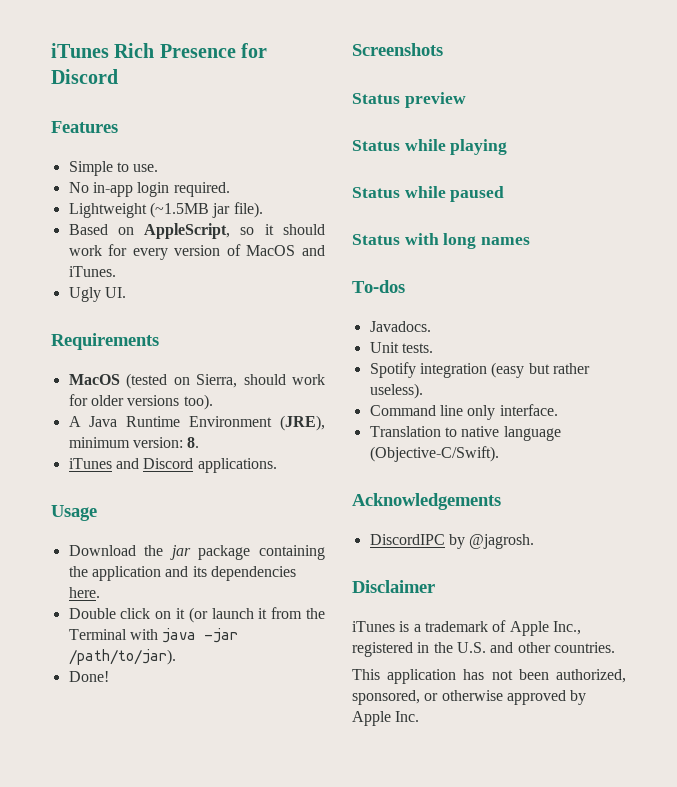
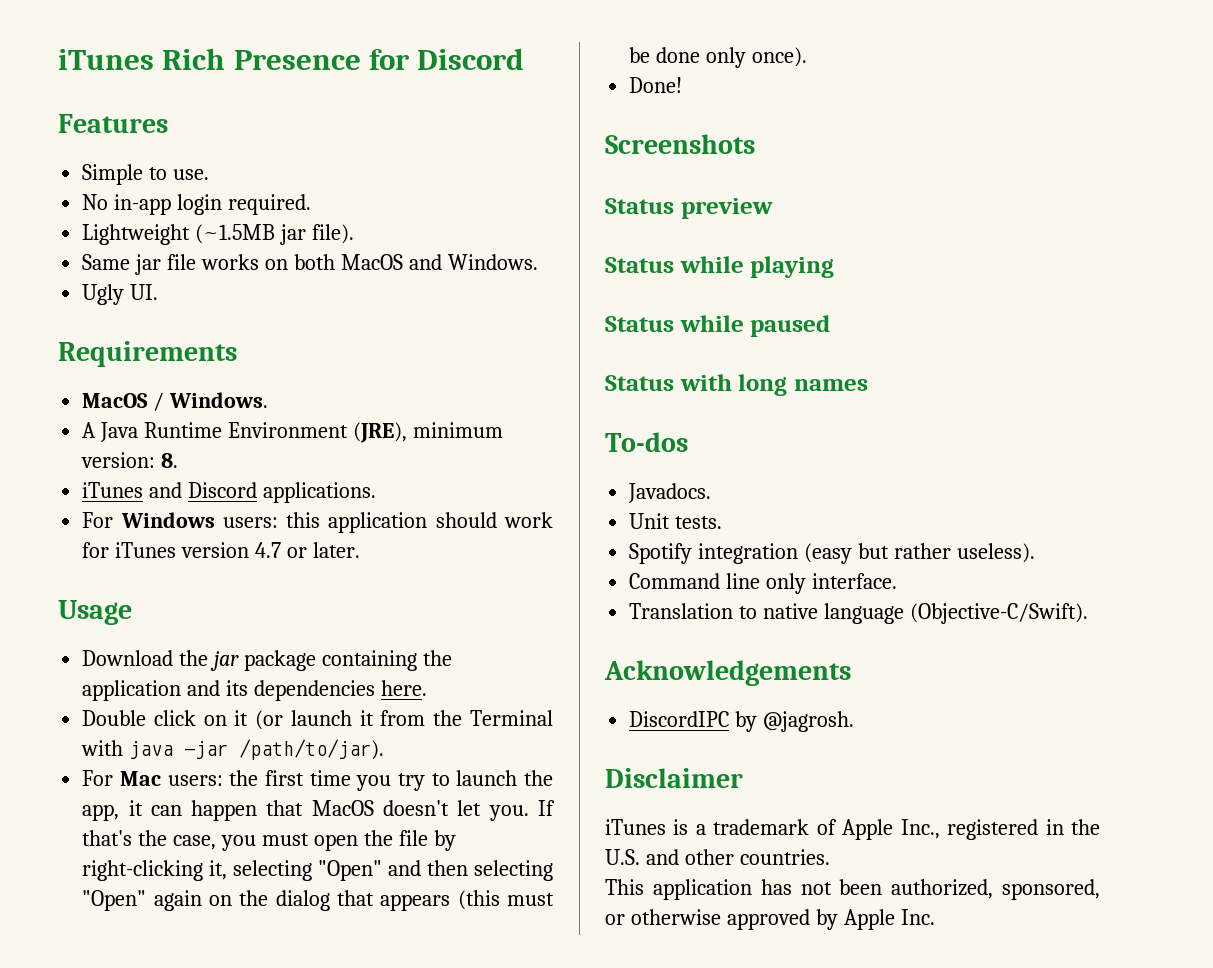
- Based on AppleScript, so it should work for every version of MacOS and iTunes.
+ Same jar file works on both MacOS and Windows.
- MacOS (tested on Sierra, should work for older versions too).
+ MacOS / Windows.
+ For Windows users: this application should work for iTunes version 4.7 or later.
+ For Mac users: the first time you try to launch the app, it can happen that MacOS doesn't let you. If that's the case, you must open the file by right-clicking it, selecting "Open" and then selecting "Open" again on the dialog that appears (this must be done only once).

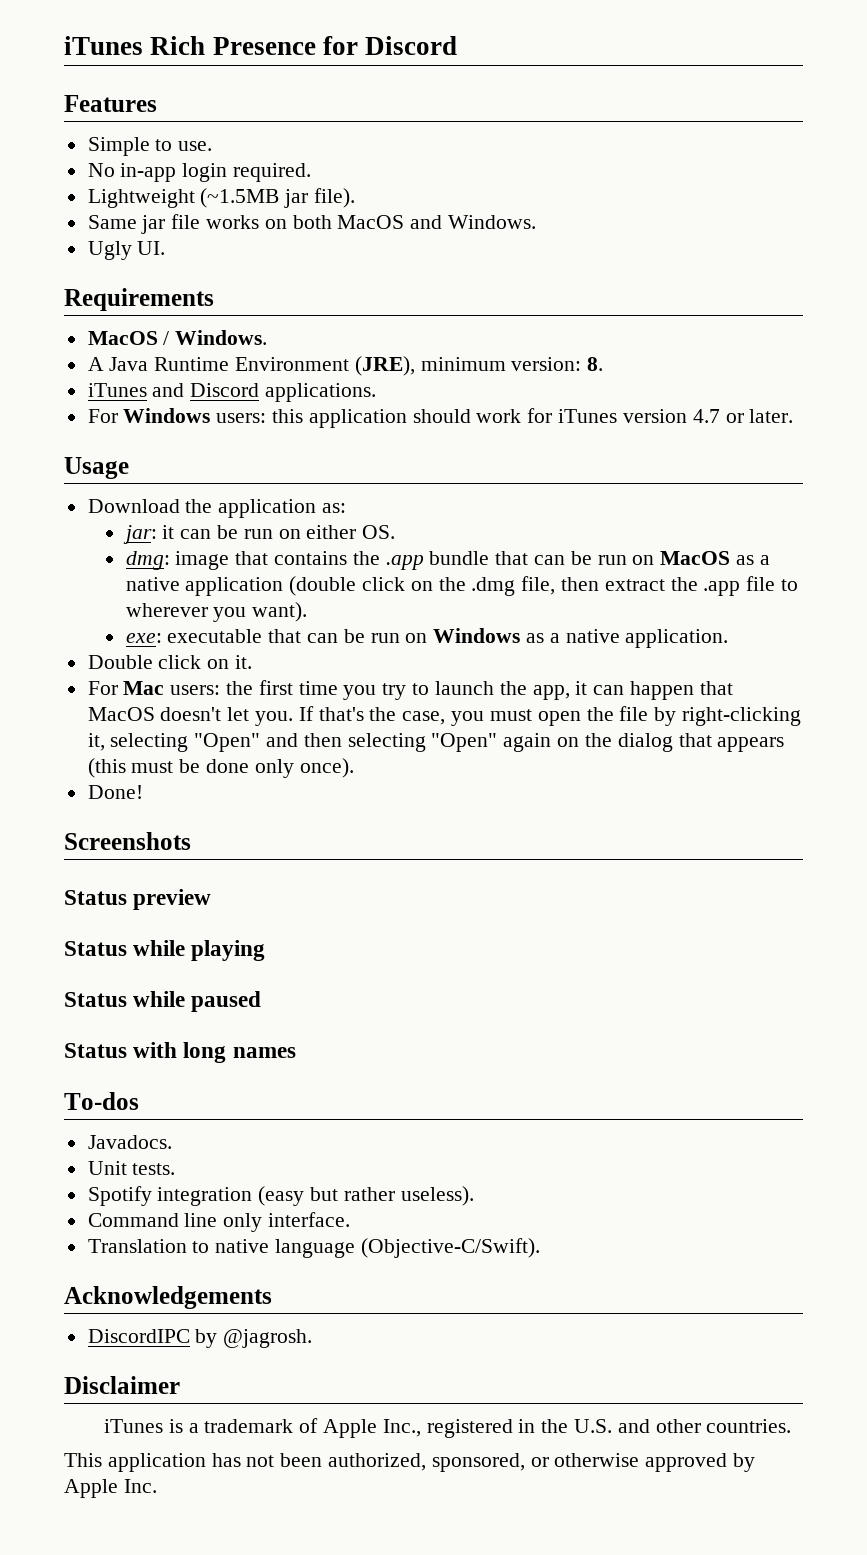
- Download the jar package containing the application and its dependencies here.
- Double click on it (or launch it from the Terminal with java -jar /path/to/jar).
+ Download the application as:
+ jar: it can be run on either OS.
+ dmg: image that contains the .app bundle that can be run on MacOS as a native application (double click on the .dmg file, then extract the .app file to wherever you want).
+ exe: executable that can be run on Windows as a native application.
+ Double click on it.

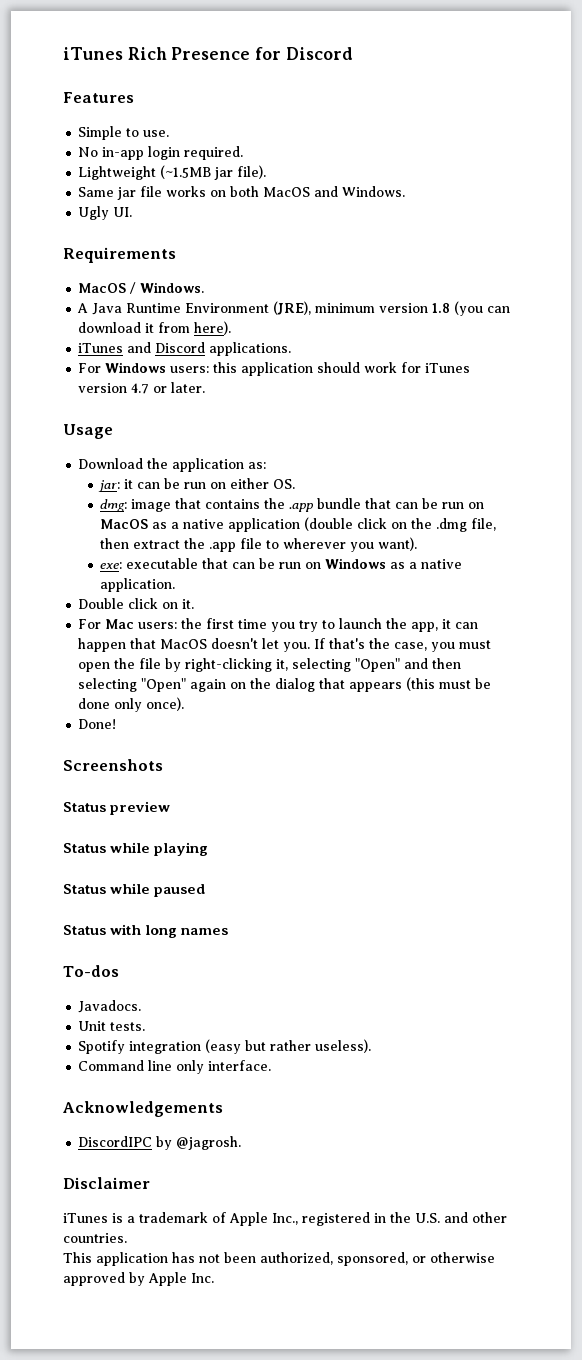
- A Java Runtime Environment (JRE), minimum version: 8.
+ A Java Runtime Environment (JRE), minimum version 1.8 (you can download it from here).
- Translation to native language (Objective-C/Swift).

